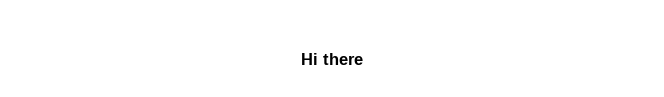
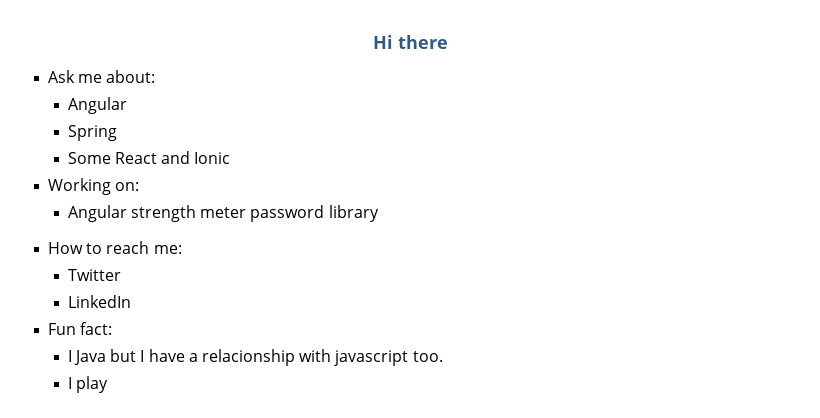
+ Ask me about:
+ Angular
+ Spring
+ Some React and Ionic
+ Working on:
+ Angular strength meter password library
+ How to reach me:
+ Twitter
+ LinkedIn
+ Fun fact:
+ I Java but I have a relacionship with javascript too.
+ I play

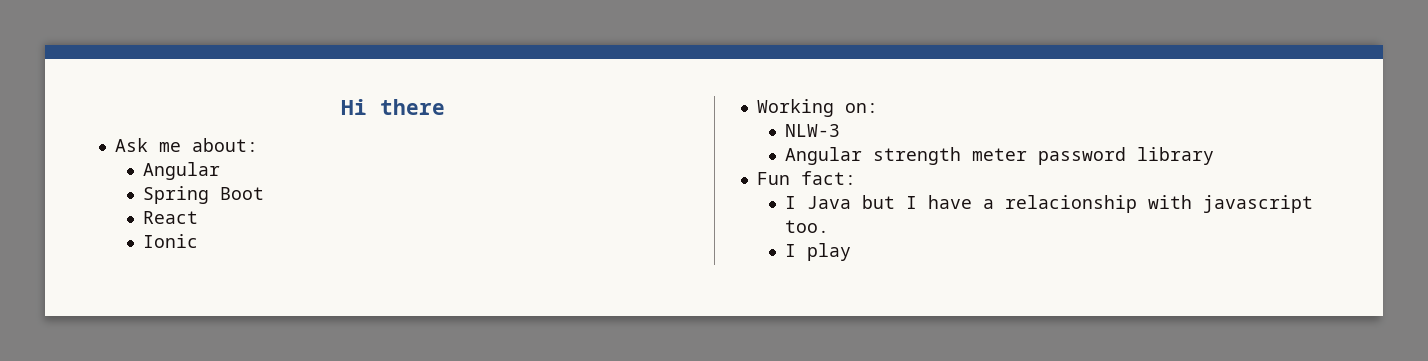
- Spring
- Some React and Ionic
+ Spring Boot
+ React
+ Ionic
+ NLW-3
- How to reach me:
- Twitter
- LinkedIn

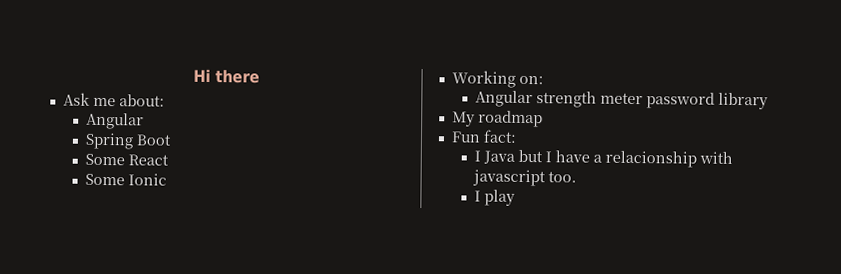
- React
+ Some React
- Ionic
+ Some Ionic
- NLW-3
+ My roadmap

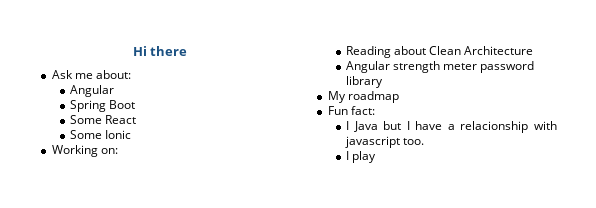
+ Reading about Clean Architecture

